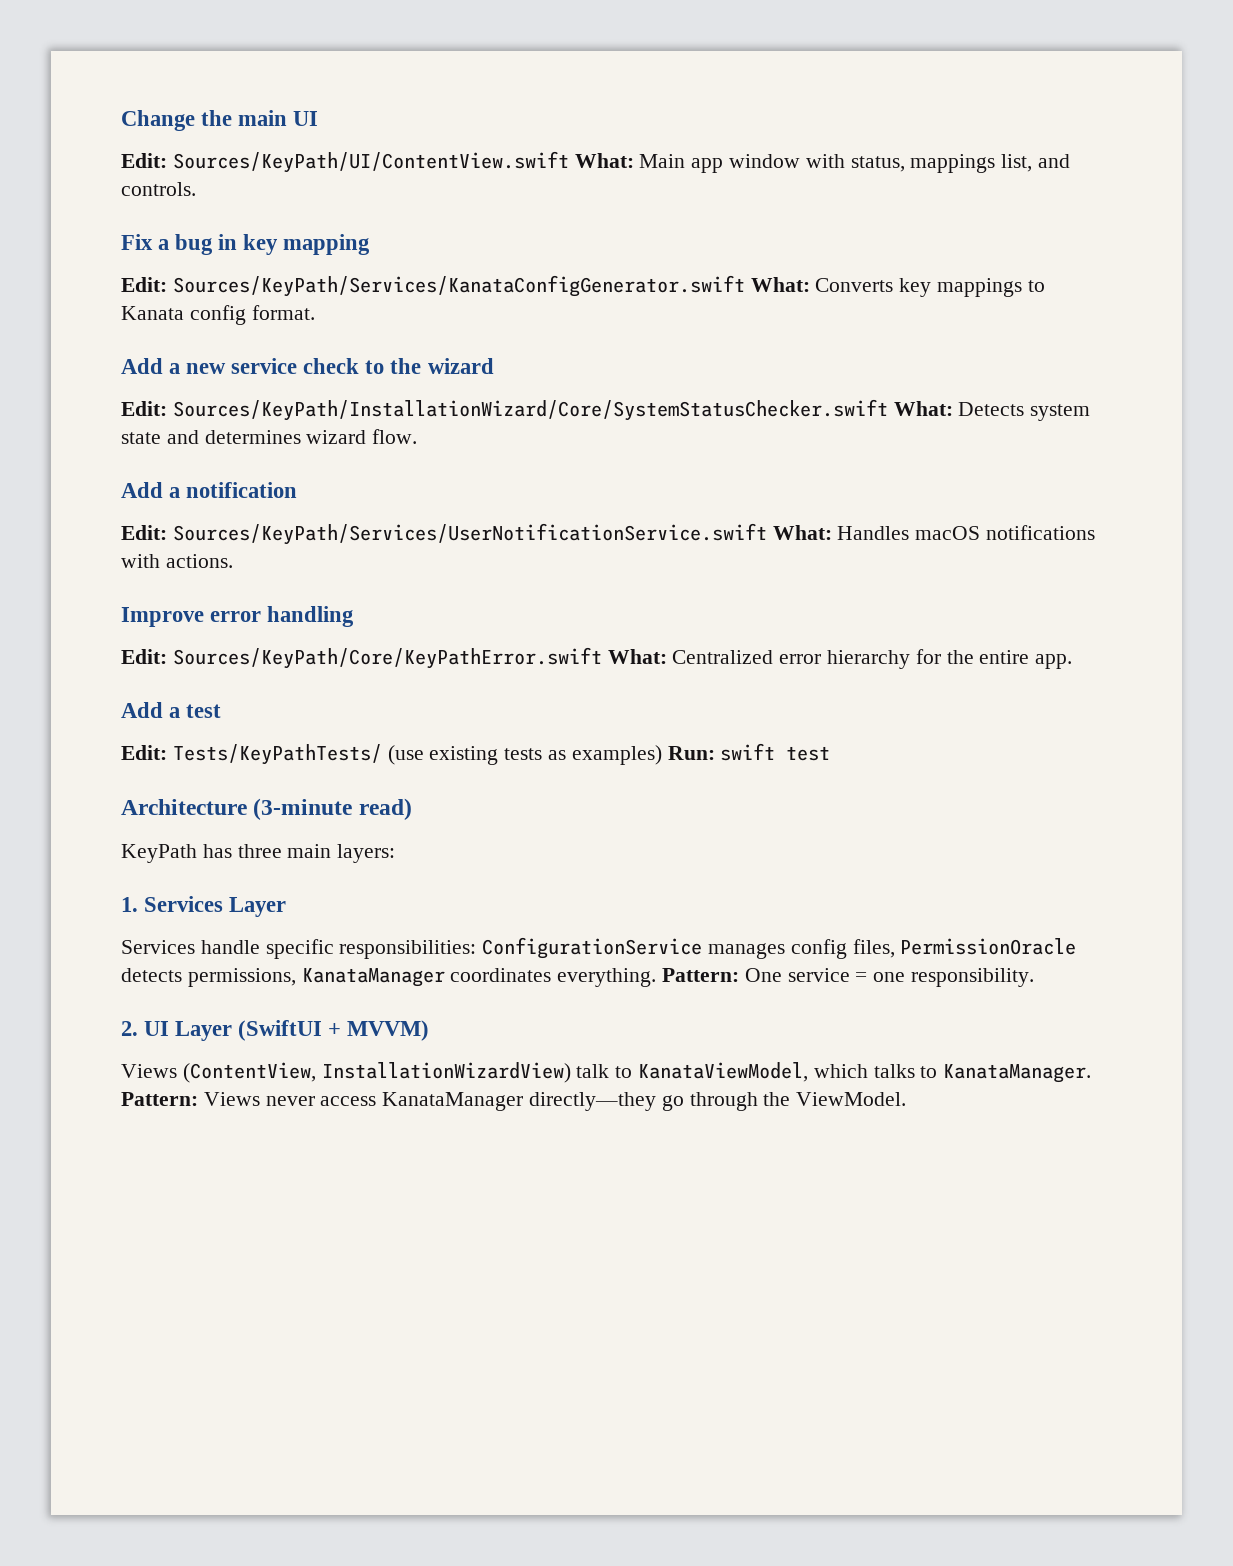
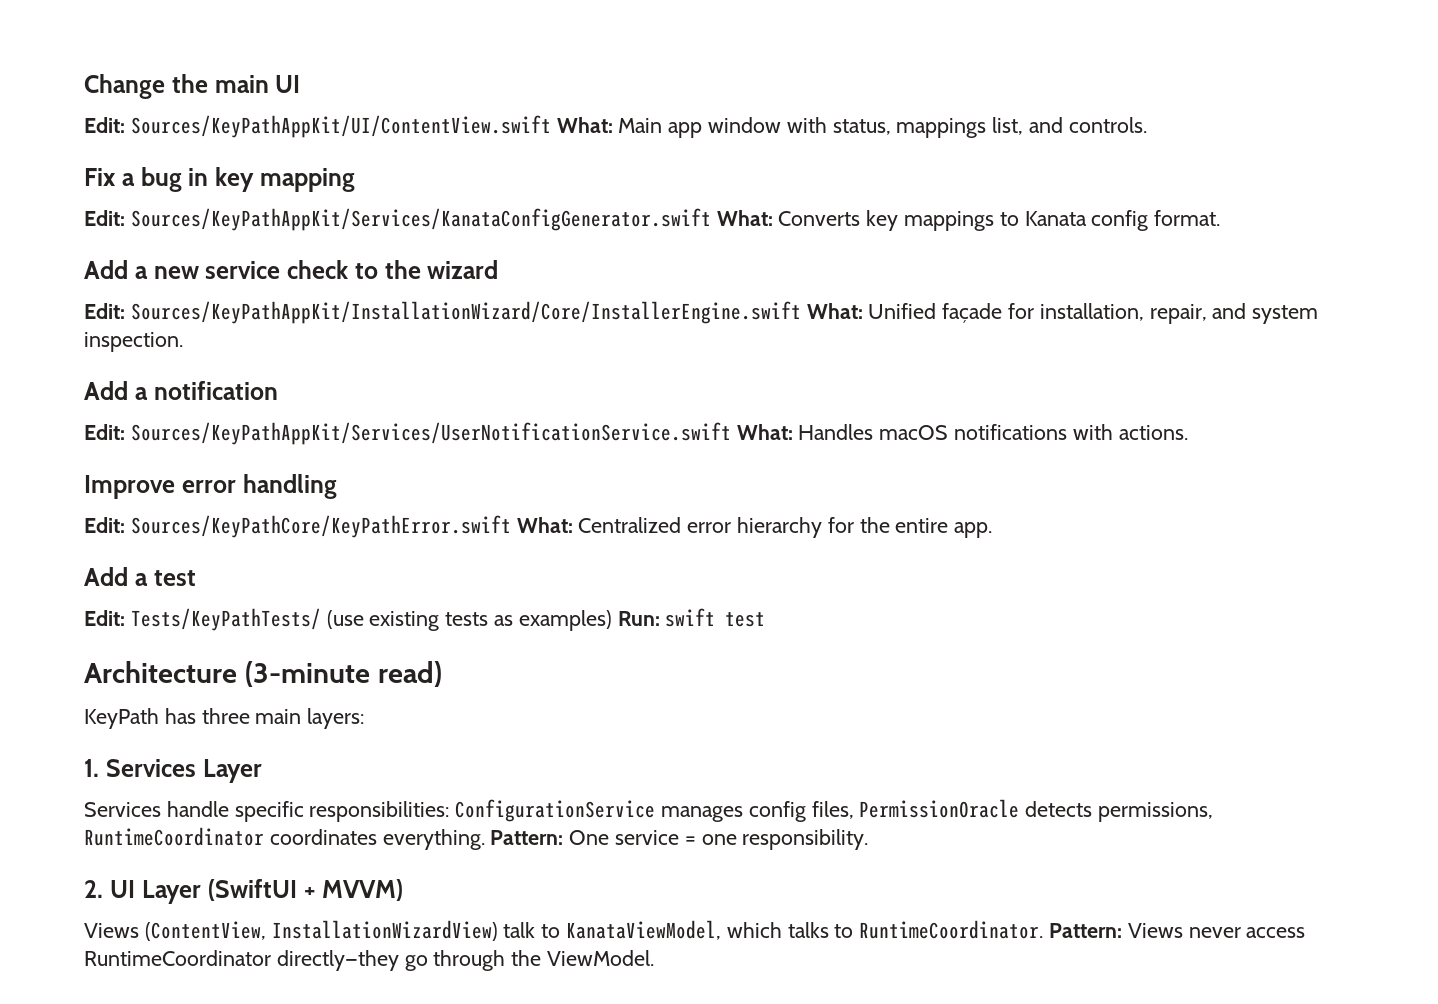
- Edit: Sources/KeyPath/UI/ContentView.swift What: Main app window with status, mappings list, and controls.
+ Edit: Sources/KeyPathAppKit/UI/ContentView.swift What: Main app window with status, mappings list, and controls.
- Edit: Sources/KeyPath/Services/KanataConfigGenerator.swift What: Converts key mappings to Kanata config format.
+ Edit: Sources/KeyPathAppKit/Services/KanataConfigGenerator.swift What: Converts key mappings to Kanata config format.
- Edit: Sources/KeyPath/InstallationWizard/Core/SystemStatusChecker.swift What: Detects system state and determines wizard flow.
+ Edit: Sources/KeyPathAppKit/InstallationWizard/Core/InstallerEngine.swift What: Unified façade for installation, repair, and system inspection.
- Edit: Sources/KeyPath/Services/UserNotificationService.swift What: Handles macOS notifications with actions.
+ Edit: Sources/KeyPathAppKit/Services/UserNotificationService.swift What: Handles macOS notifications with actions.
- Edit: Sources/KeyPath/Core/KeyPathError.swift What: Centralized error hierarchy for the entire app.
+ Edit: Sources/KeyPathCore/KeyPathError.swift What: Centralized error hierarchy for the entire app.
- Services handle specific responsibilities: ConfigurationService manages config files, PermissionOracle detects permissions, KanataManager coordinates everything.
+ Services handle specific responsibilities: ConfigurationService manages config files, PermissionOracle detects permissions, RuntimeCoordinator coordinates everything.
- Views (ContentView, InstallationWizardView) talk to KanataViewModel, which talks to KanataManager.
+ Views (ContentView, InstallationWizardView) talk to KanataViewModel, which talks to RuntimeCoordinator.
- Pattern: Views never access KanataManager directly—they go through the ViewModel.
+ Pattern: Views never access RuntimeCoordinator directly—they go through the ViewModel.

